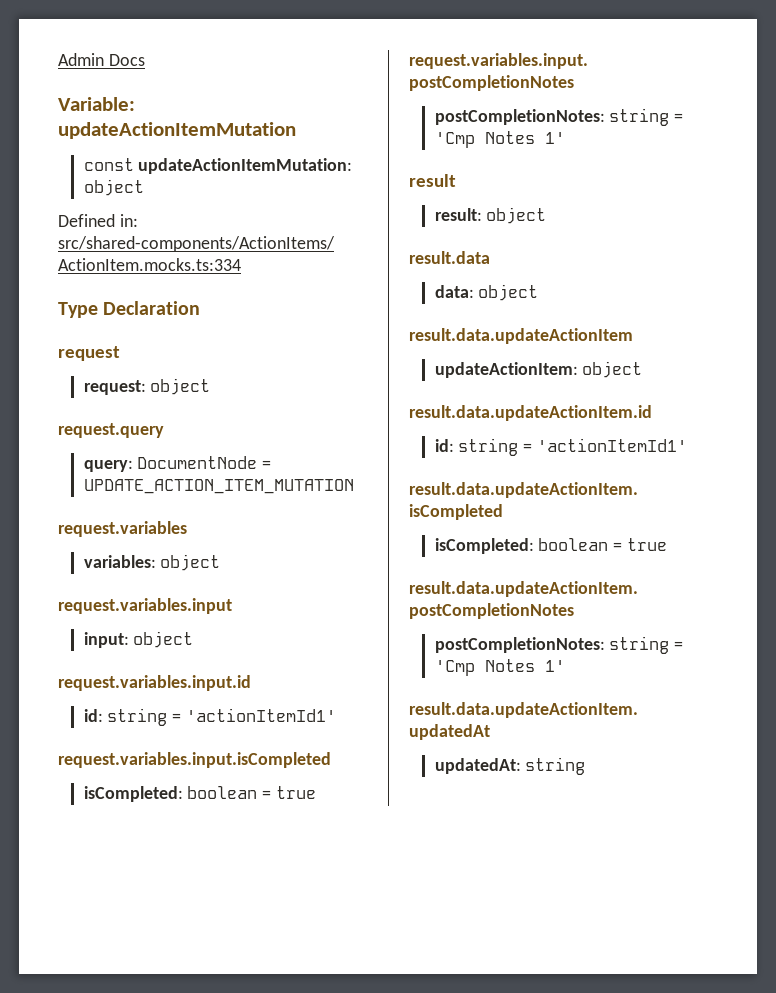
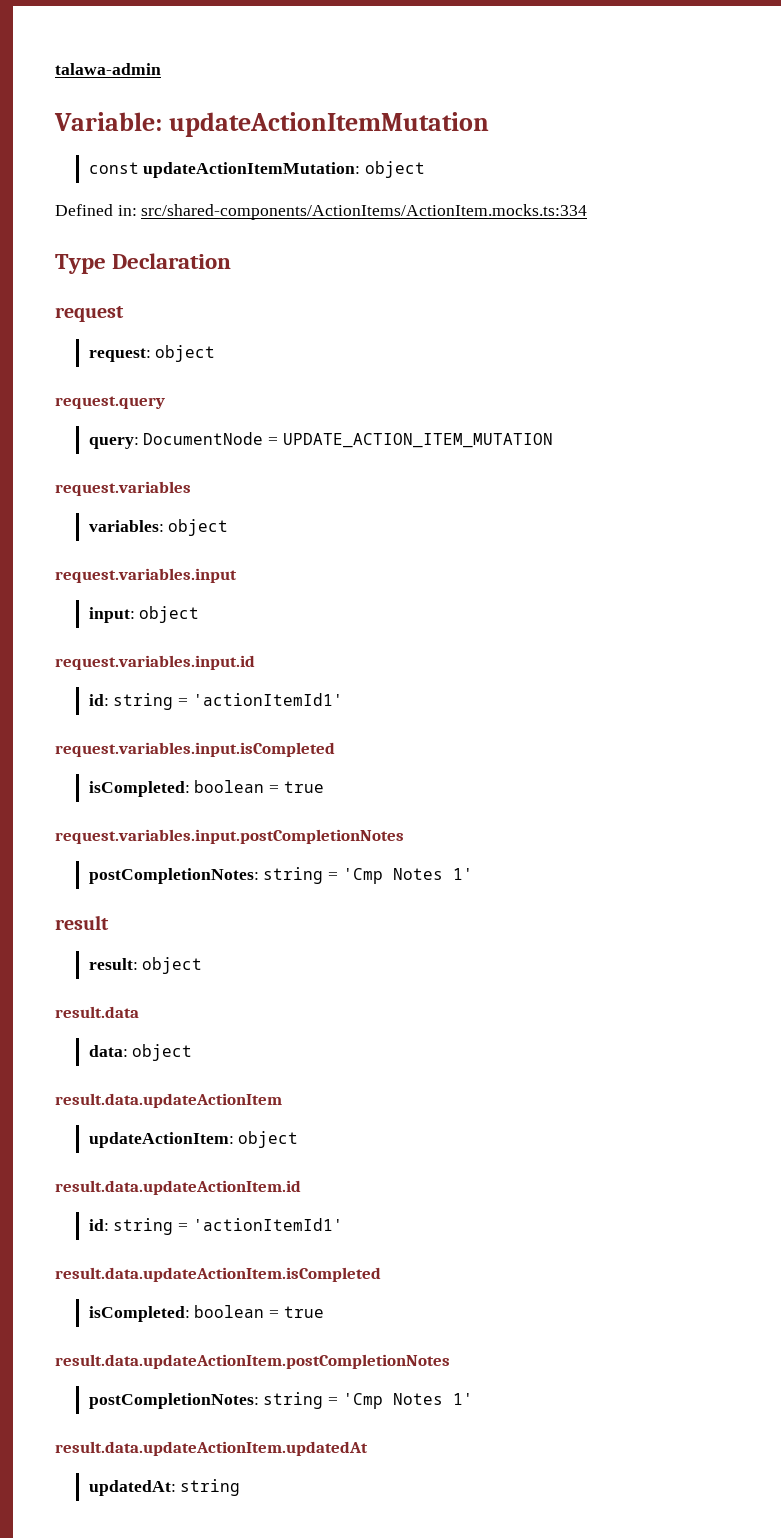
- Admin Docs
+ talawa-admin

